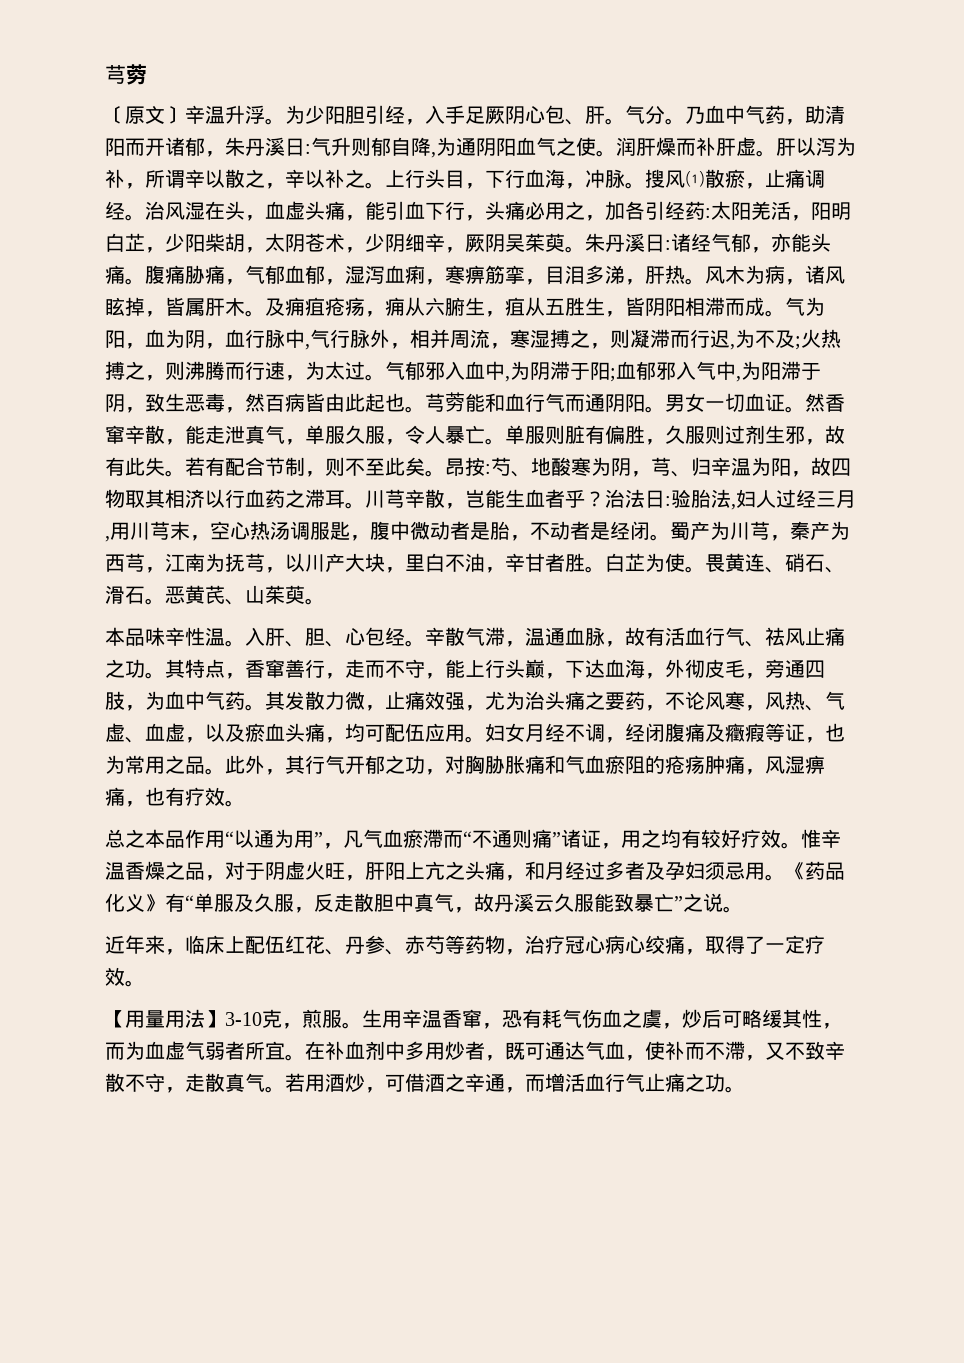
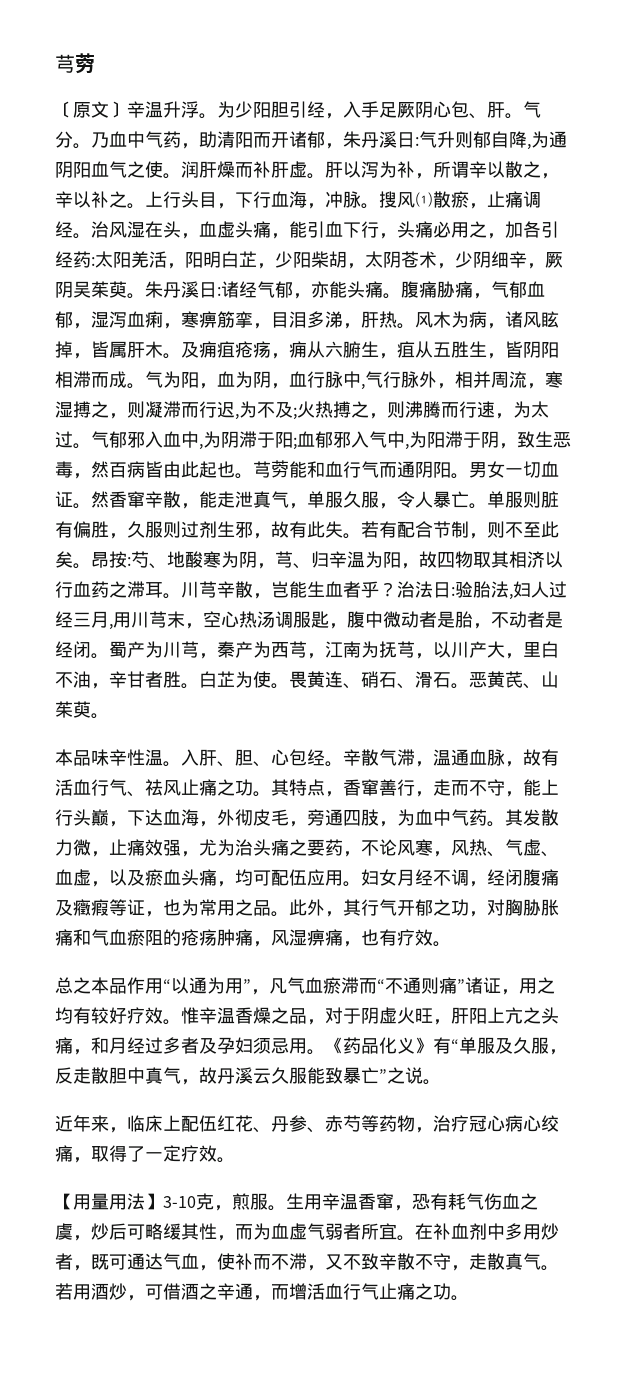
- 蜀产为川芎，秦产为西芎，江南为抚芎，以川产大块，里白不油，辛甘者胜。
+ 蜀产为川芎，秦产为西芎，江南为抚芎，以川产大，里白不油，辛甘者胜。
- 总之本品作用“以通为用”，凡气血瘀滯而“不通则痛”诸证，用之均有较好疗效。
+ 总之本品作用“以通为用”，凡气血瘀滞而“不通则痛”诸证，用之均有较好疗效。
- 在补血剂中多用炒者，既可通达气血，使补而不滯，又不致辛散不守，走散真气。
+ 在补血剂中多用炒者，既可通达气血，使补而不滞，又不致辛散不守，走散真气。

